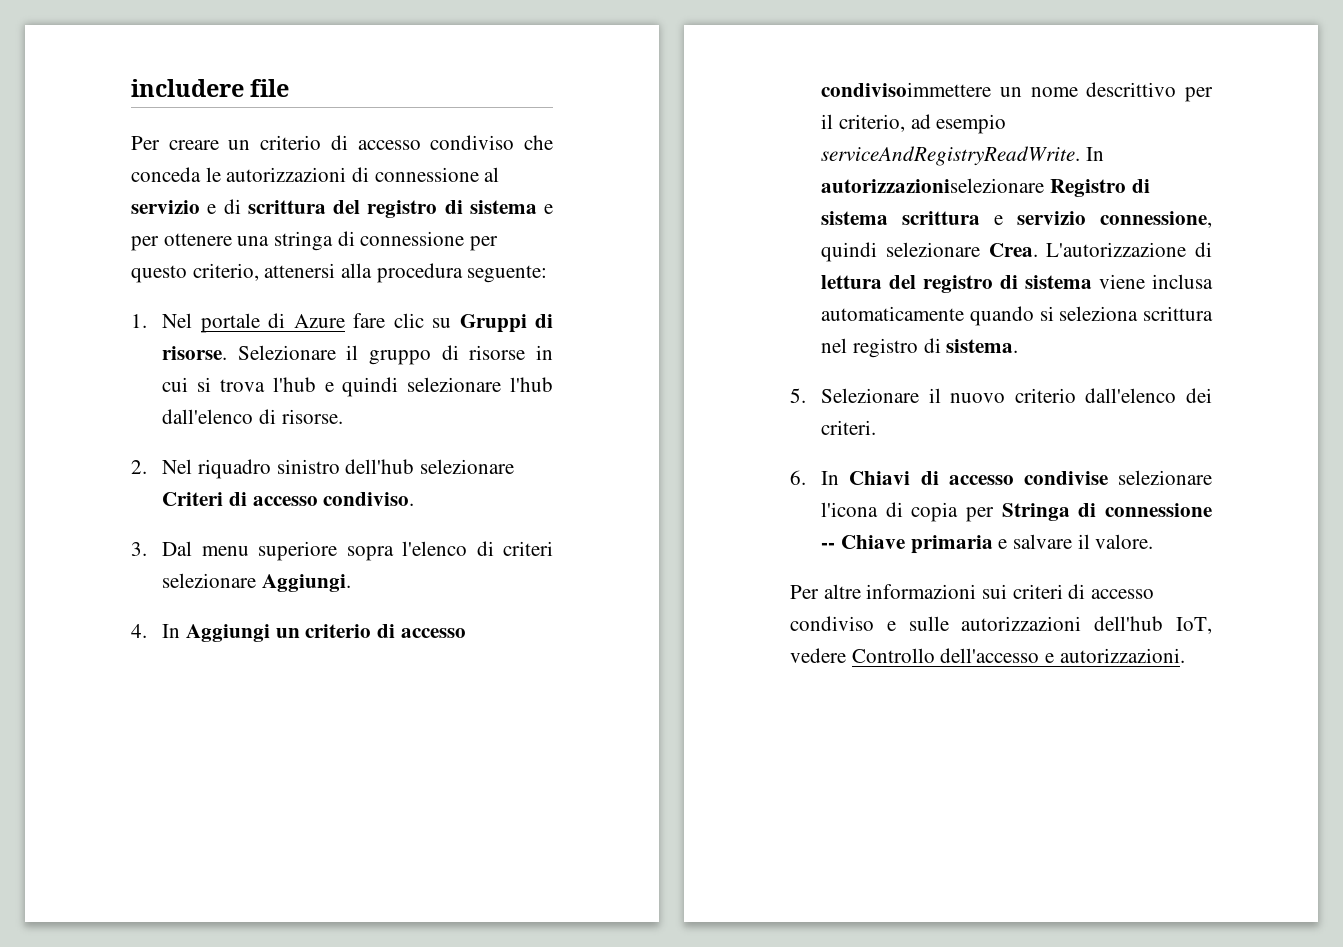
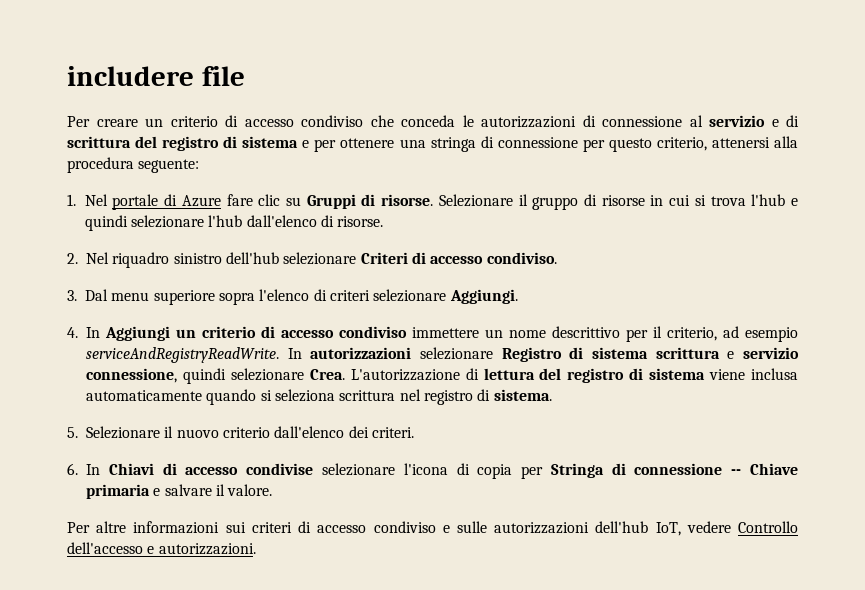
- 4. In Aggiungi un criterio di accesso condivisoimmettere un nome descrittivo per il criterio, ad esempio serviceAndRegistryReadWrite.
+ 4. In Aggiungi un criterio di accesso condiviso immettere un nome descrittivo per il criterio, ad esempio serviceAndRegistryReadWrite.
- In autorizzazioniselezionare Registro di sistema scrittura e servizio connessione, quindi selezionare Crea.
+ In autorizzazioni selezionare Registro di sistema scrittura e servizio connessione, quindi selezionare Crea.

